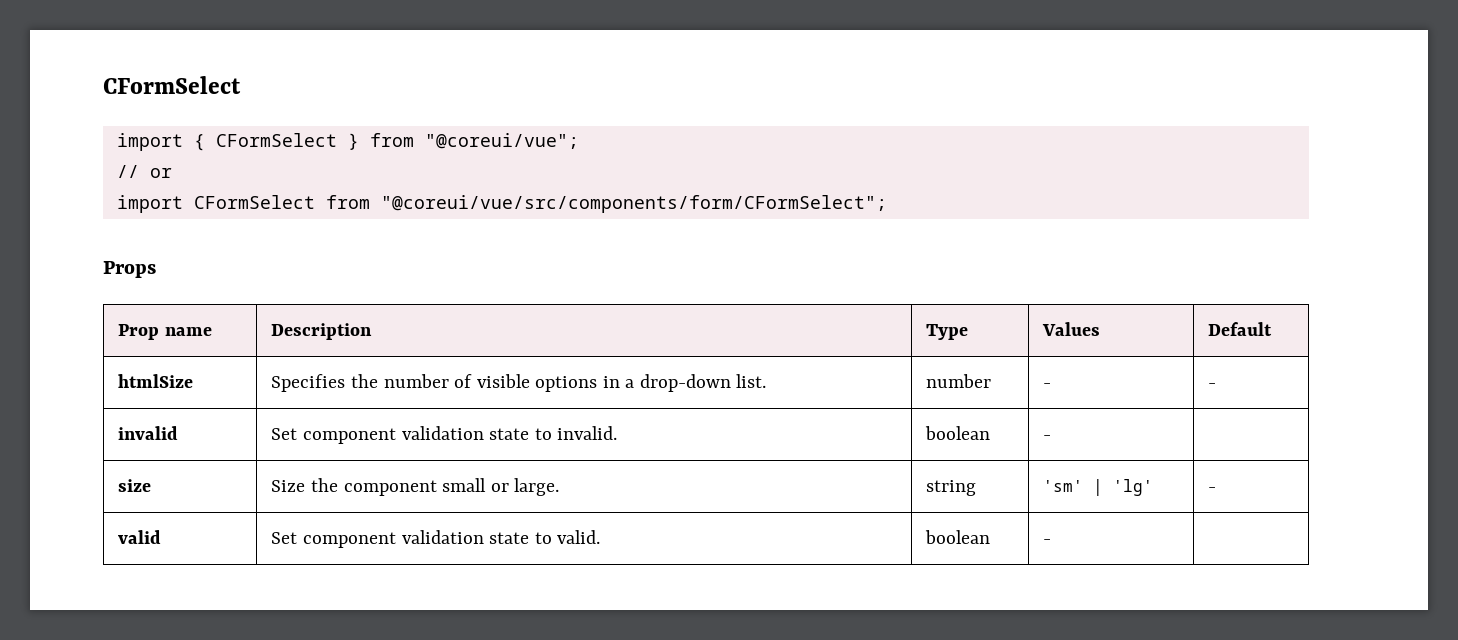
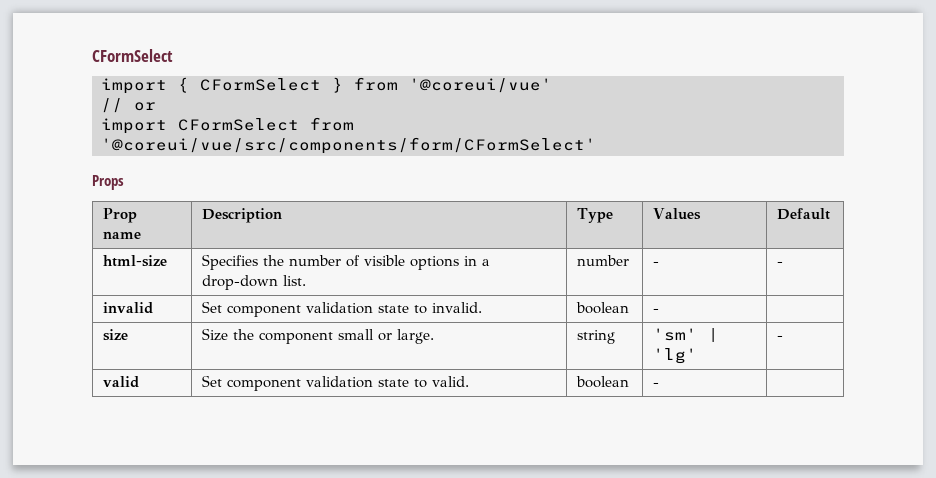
- import { CFormSelect } from "@coreui/vue";
+ import { CFormSelect } from '@coreui/vue'
- import CFormSelect from "@coreui/vue/src/components/form/CFormSelect";
+ import CFormSelect from '@coreui/vue/src/components/form/CFormSelect'
- htmlSize | Specifies the number of visible options in a drop-down list. | number | - | -
+ html-size | Specifies the number of visible options in a drop-down list. | number | - | -

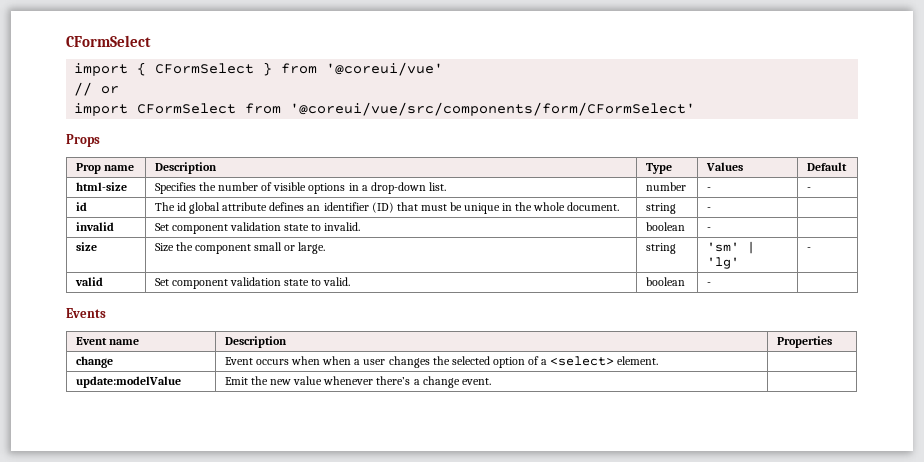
+ id | The id global attribute defines an identifier (ID) that must be unique in the whole document. | string | - |
+ Events
+ Event name | Description | Properties
+ change | Event occurs when when a user changes the selected option of a <select> element. |
+ update:modelValue | Emit the new value whenever there’s a change event. |

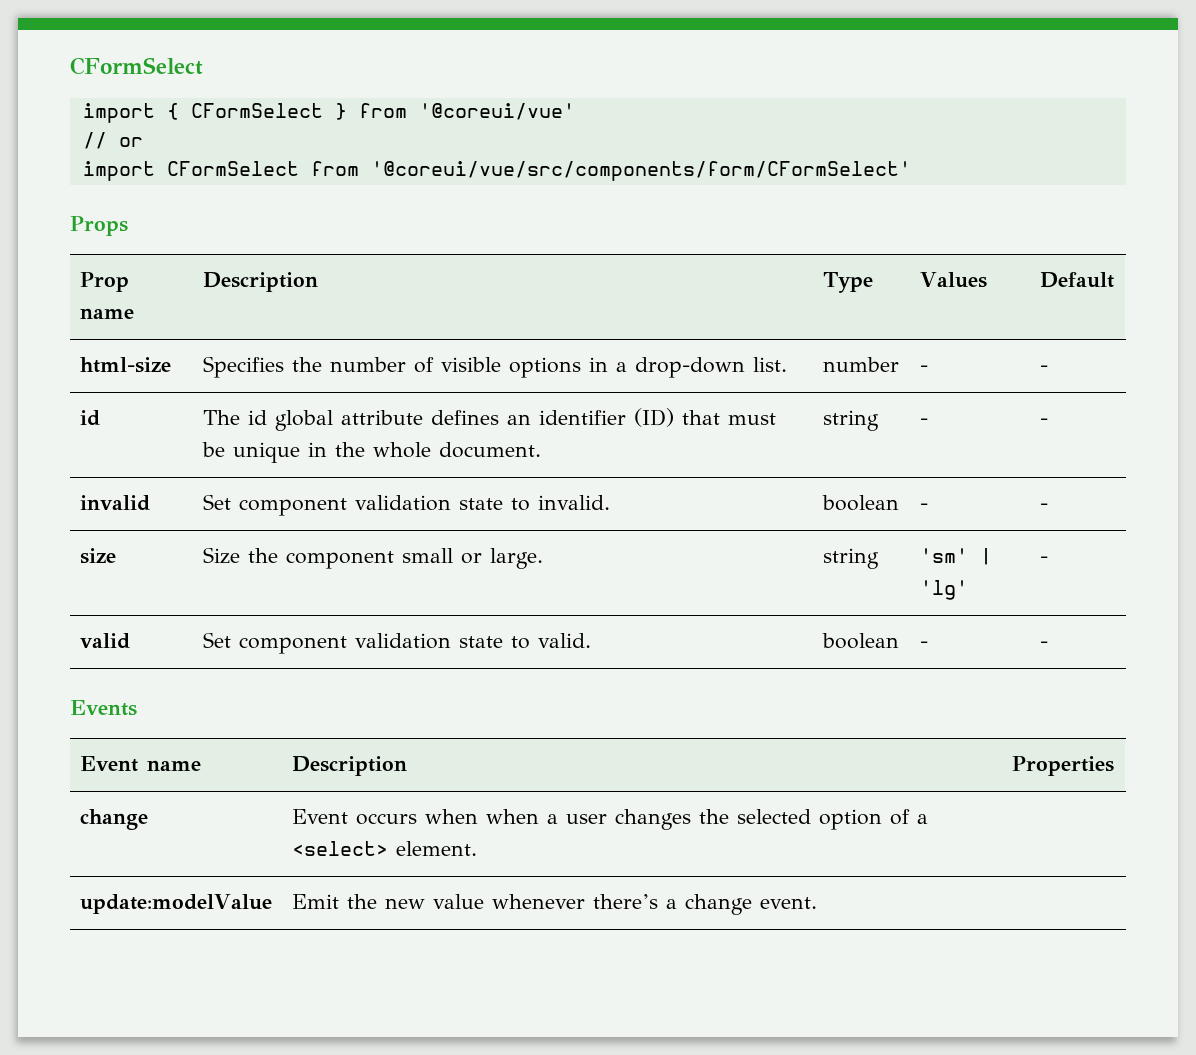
- id | The id global attribute defines an identifier (ID) that must be unique in the whole document. | string | - |
+ id | The id global attribute defines an identifier (ID) that must be unique in the whole document. | string | - | -
- invalid | Set component validation state to invalid. | boolean | - |
+ invalid | Set component validation state to invalid. | boolean | - | -
- valid | Set component validation state to valid. | boolean | - |
+ valid | Set component validation state to valid. | boolean | - | -

